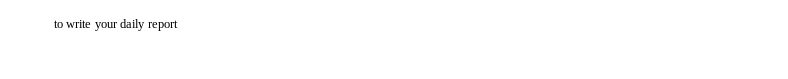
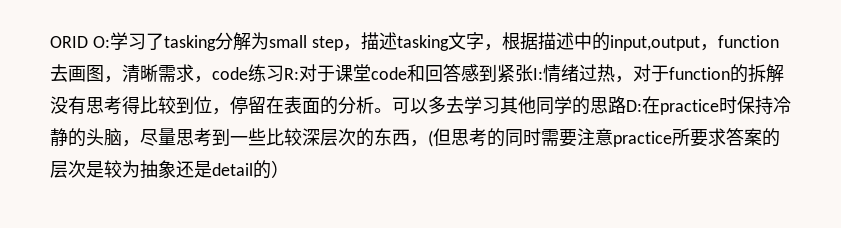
- to write your daily report
+ ORID O:学习了tasking分解为small step，描述tasking文字，根据描述中的input,output，function去画图，清晰需求，code练习R:对于课堂code和回答感到紧张I:情绪过热，对于function的拆解没有思考得比较到位，停留在表面的分析。可以多去学习其他同学的思路D:在practice时保持冷静的头脑，尽量思考到一些比较深层次的东西，(但思考的同时需要注意practice所要求答案的层次是较为抽象还是detail的）

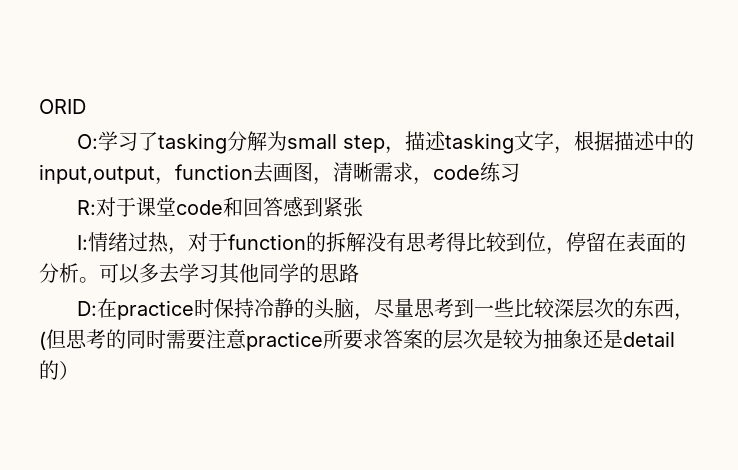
- ORID O:学习了tasking分解为small step，描述tasking文字，根据描述中的input,output，function去画图，清晰需求，code练习R:对于课堂code和回答感到紧张I:情绪过热，对于function的拆解没有思考得比较到位，停留在表面的分析。
+ ORID
+ O:学习了tasking分解为small step，描述tasking文字，根据描述中的input,output，function去画图，清晰需求，code练习
+ R:对于课堂code和回答感到紧张
+ I:情绪过热，对于function的拆解没有思考得比较到位，停留在表面的分析。
- 可以多去学习其他同学的思路D:在practice时保持冷静的头脑，尽量思考到一些比较深层次的东西，(但思考的同时需要注意practice所要求答案的层次是较为抽象还是detail的）
+ 可以多去学习其他同学的思路
+ D:在practice时保持冷静的头脑，尽量思考到一些比较深层次的东西，(但思考的同时需要注意practice所要求答案的层次是较为抽象还是detail的）

